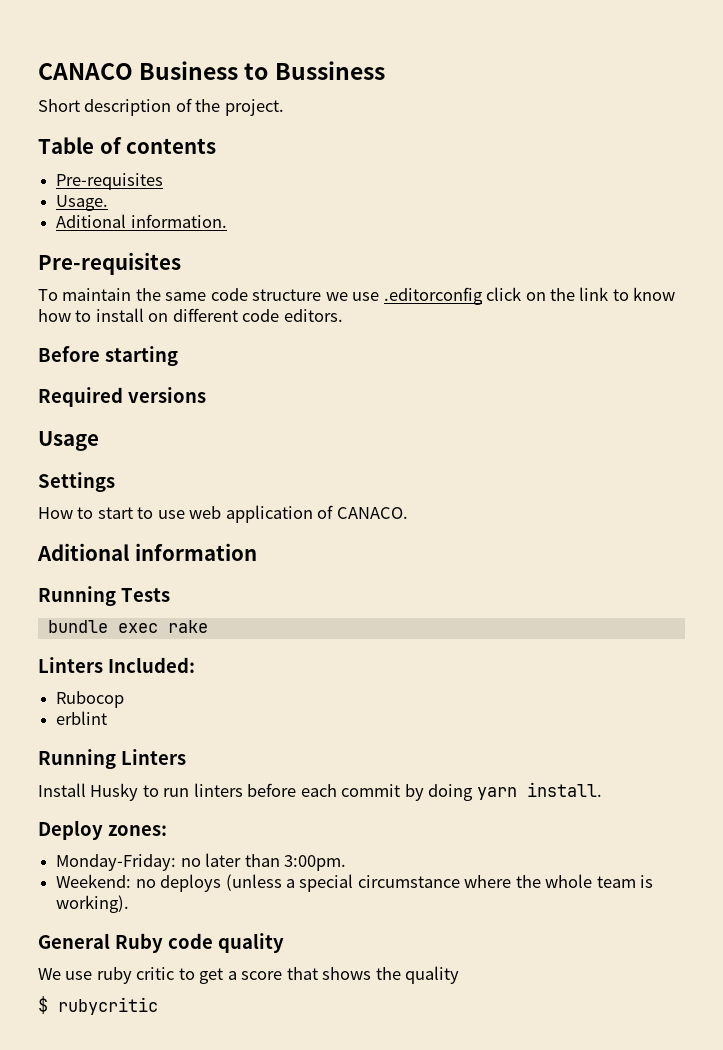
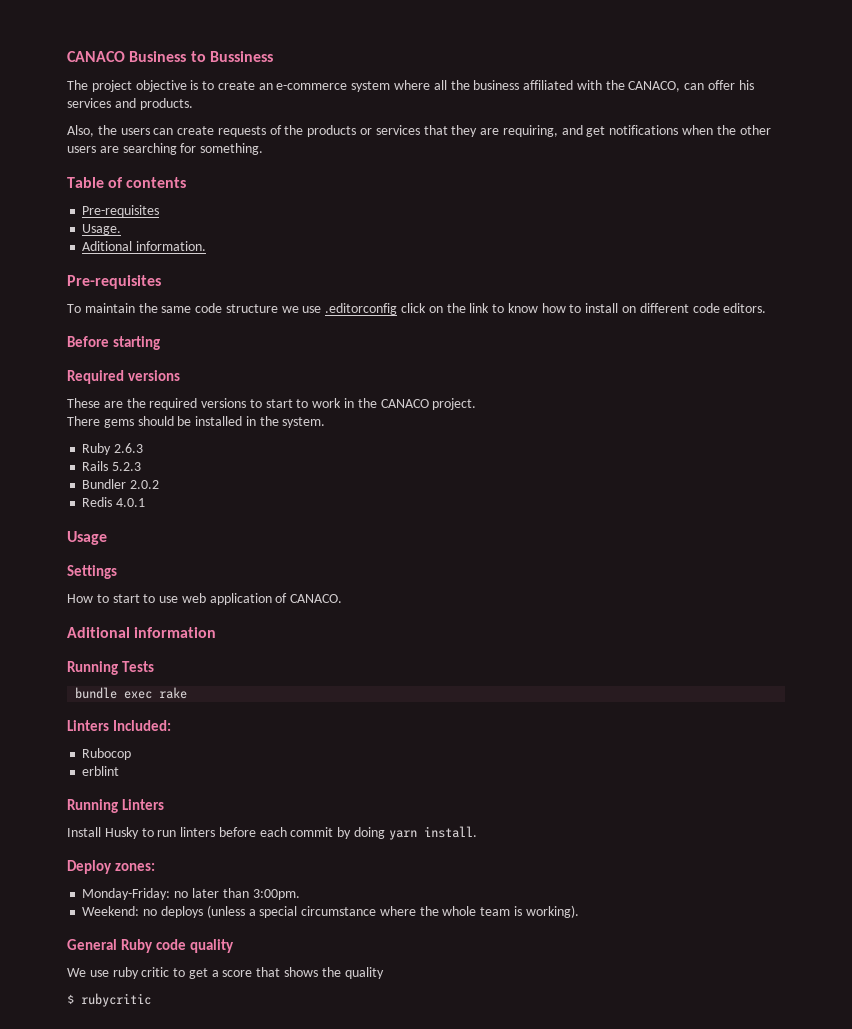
- Short description of the project.
+ The project objective is to create an e-commerce system where all the business affiliated with the CANACO, can offer his services and products.
+ Also, the users can create requests of the products or services that they are requiring, and get notifications when the other users are searching for something.
+ These are the required versions to start to work in the CANACO project.
+ There gems should be installed in the system.
+ Ruby 2.6.3
+ Rails 5.2.3
+ Bundler 2.0.2
+ Redis 4.0.1

